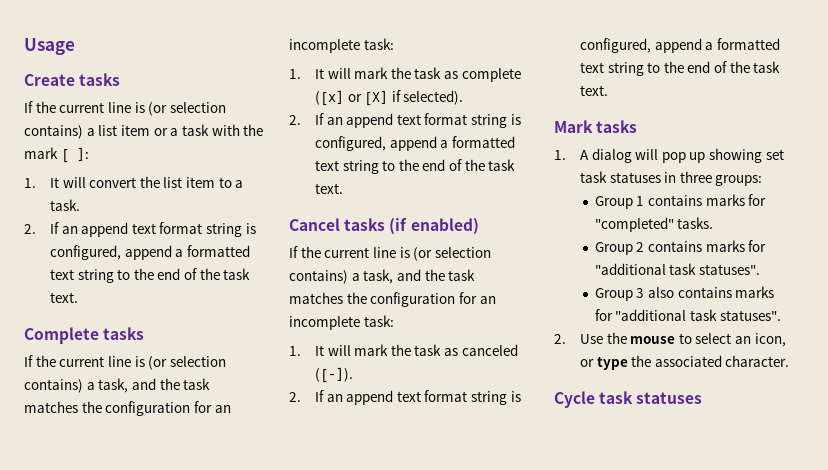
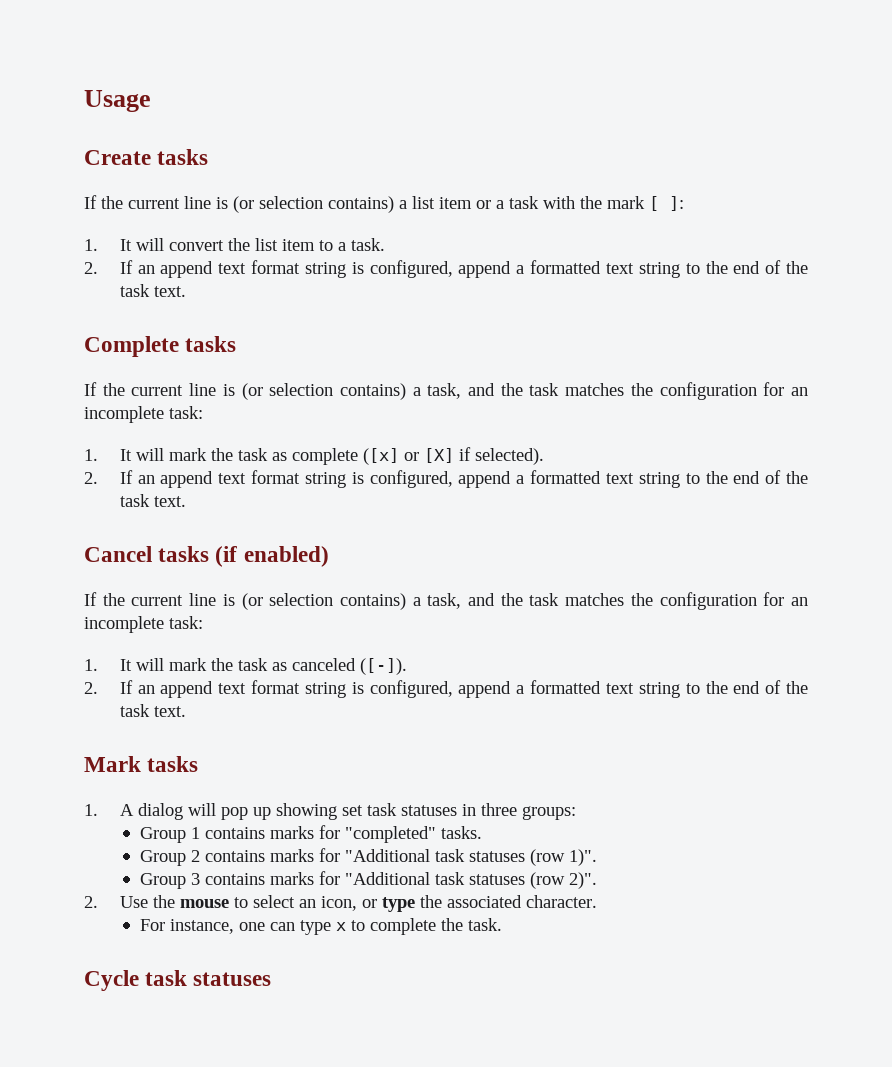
- Group 2 contains marks for "additional task statuses".
+ Group 2 contains marks for "Additional task statuses (row 1)".
- Group 3 also contains marks for "additional task statuses".
+ Group 3 contains marks for "Additional task statuses (row 2)".
+ For instance, one can type x to complete the task.

